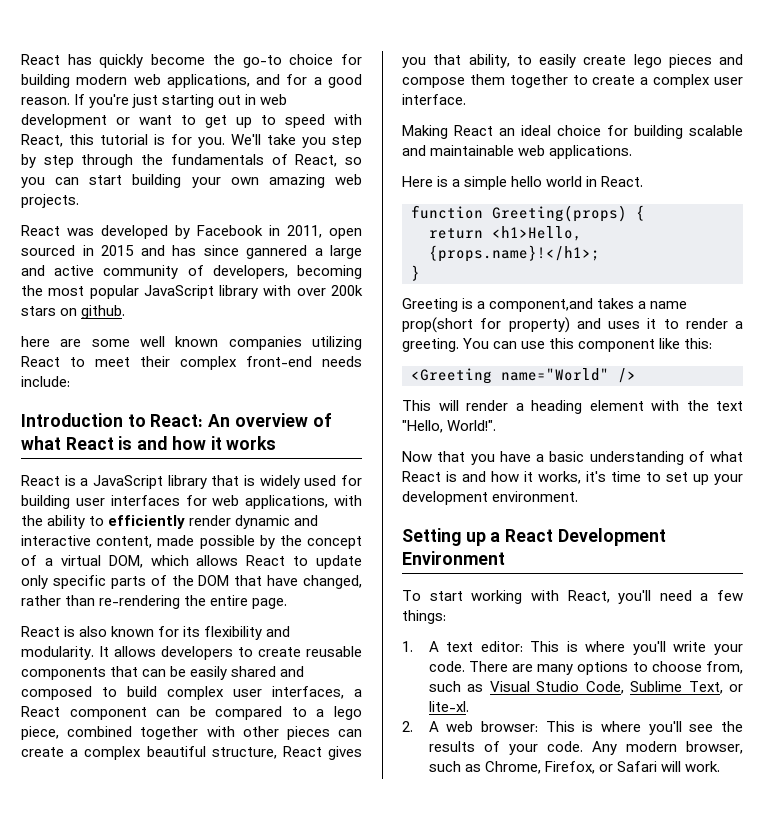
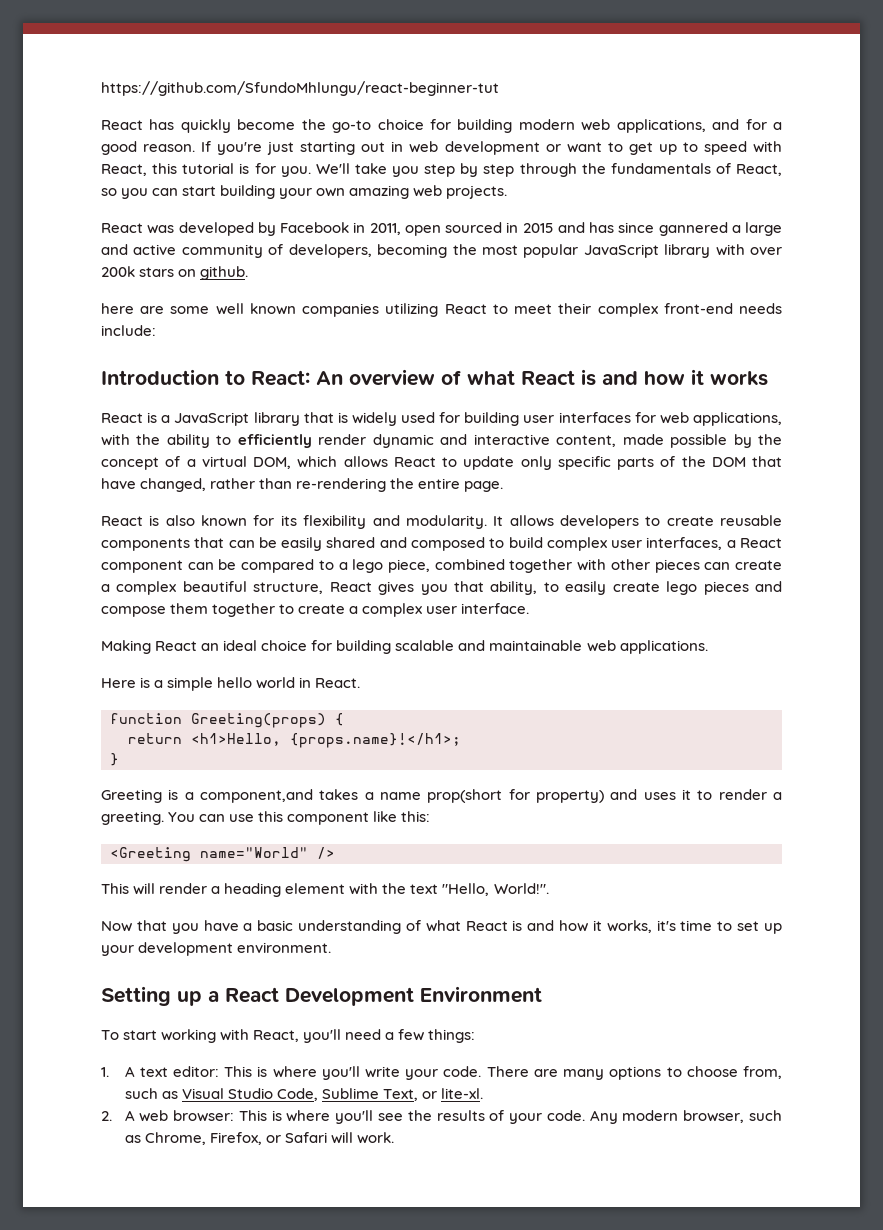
+ https://github.com/SfundoMhlungu/react-beginner-tut

